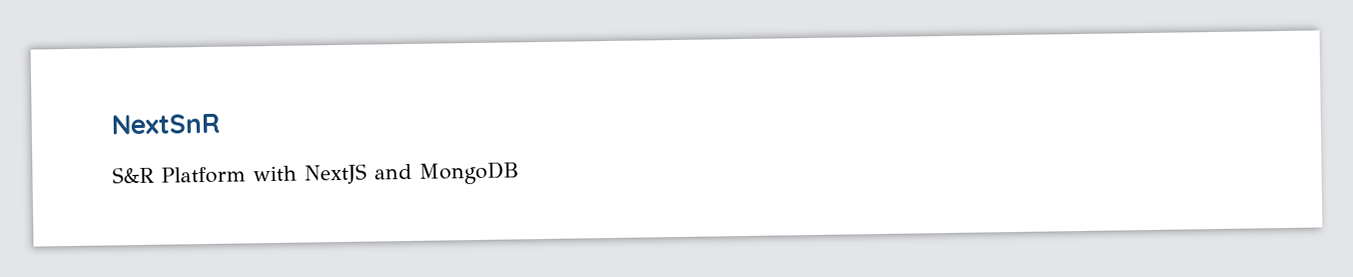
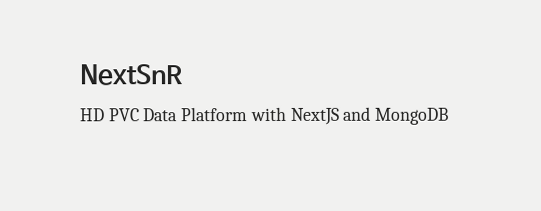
- S&R Platform with NextJS and MongoDB
+ HD PVC Data Platform with NextJS and MongoDB

